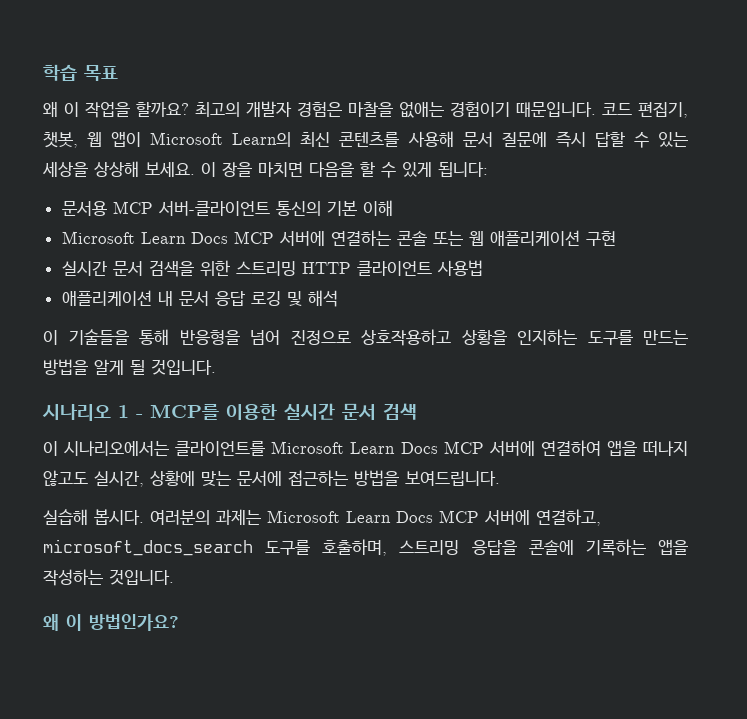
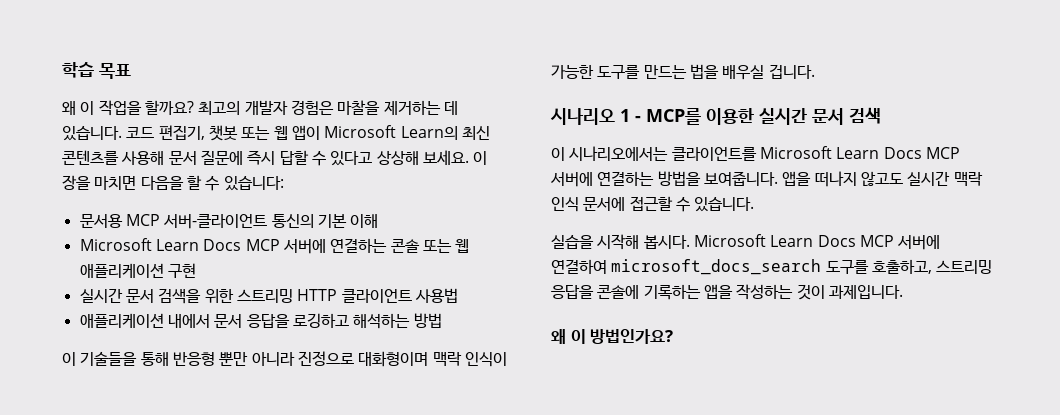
- 최고의 개발자 경험은 마찰을 없애는 경험이기 때문입니다. 코드 편집기, 챗봇, 웹 앱이 Microsoft Learn의 최신 콘텐츠를 사용해 문서 질문에 즉시 답할 수 있는 세상을 상상해 보세요.
+ 최고의 개발자 경험은 마찰을 제거하는 데 있습니다. 코드 편집기, 챗봇 또는 웹 앱이 Microsoft Learn의 최신 콘텐츠를 사용해 문서 질문에 즉시 답할 수 있다고 상상해 보세요.
- 이 장을 마치면 다음을 할 수 있게 됩니다:
+ 이 장을 마치면 다음을 할 수 있습니다:
- 애플리케이션 내 문서 응답 로깅 및 해석
- 이 기술들을 통해 반응형을 넘어 진정으로 상호작용하고 상황을 인지하는 도구를 만드는 방법을 알게 될 것입니다.
+ 애플리케이션 내에서 문서 응답을 로깅하고 해석하는 방법
+ 이 기술들을 통해 반응형 뿐만 아니라 진정으로 대화형이며 맥락 인식이 가능한 도구를 만드는 법을 배우실 겁니다.
- 이 시나리오에서는 클라이언트를 Microsoft Learn Docs MCP 서버에 연결하여 앱을 떠나지 않고도 실시간, 상황에 맞는 문서에 접근하는 방법을 보여드립니다.
- 실습해 봅시다. 여러분의 과제는 Microsoft Learn Docs MCP 서버에 연결하고, microsoft_docs_search 도구를 호출하며, 스트리밍 응답을 콘솔에 기록하는 앱을 작성하는 것입니다.
+ 이 시나리오에서는 클라이언트를 Microsoft Learn Docs MCP 서버에 연결하는 방법을 보여줍니다. 앱을 떠나지 않고도 실시간 맥락 인식 문서에 접근할 수 있습니다.
+ 실습을 시작해 봅시다. Microsoft Learn Docs MCP 서버에 연결하여 microsoft_docs_search 도구를 호출하고, 스트리밍 응답을 콘솔에 기록하는 앱을 작성하는 것이 과제입니다.

